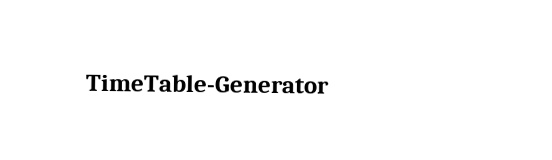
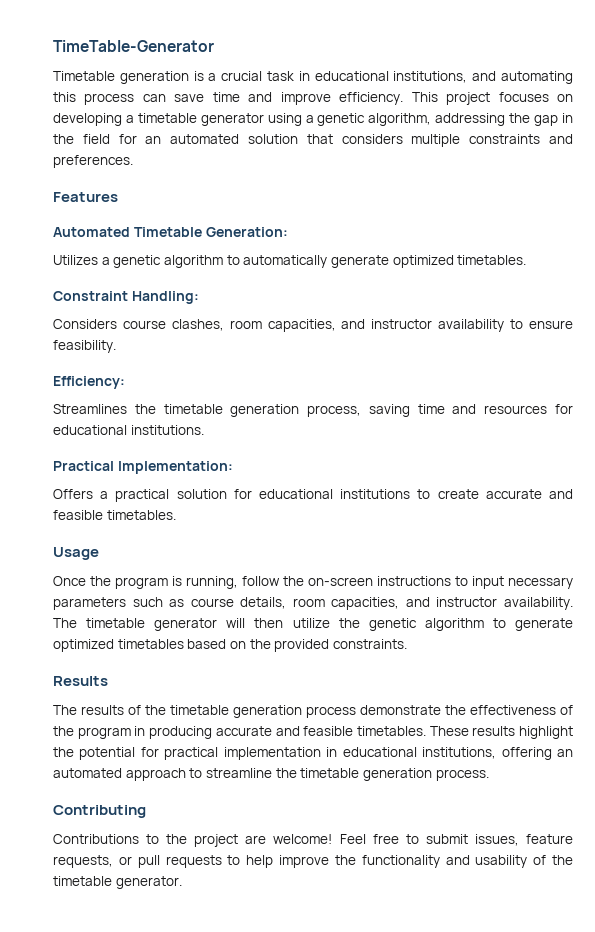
+ Timetable generation is a crucial task in educational institutions, and automating this process can save time and improve efficiency. This project focuses on developing a timetable generator using a genetic algorithm, addressing the gap in the field for an automated solution that considers multiple constraints and preferences.
+ Features
+ Automated Timetable Generation:
+ Utilizes a genetic algorithm to automatically generate optimized timetables.
+ Constraint Handling:
+ Considers course clashes, room capacities, and instructor availability to ensure feasibility.
+ Efficiency:
+ Streamlines the timetable generation process, saving time and resources for educational institutions.
+ Practical Implementation:
+ Offers a practical solution for educational institutions to create accurate and feasible timetables.
+ Usage
+ Once the program is running, follow the on-screen instructions to input necessary parameters such as course details, room capacities, and instructor availability. The timetable generator will then utilize the genetic algorithm to generate optimized timetables based on the provided constraints.
+ Results
+ The results of the timetable generation process demonstrate the effectiveness of the program in producing accurate and feasible timetables. These results highlight the potential for practical implementation in educational institutions, offering an automated approach to streamline the timetable generation process.
+ Contributing
+ Contributions to the project are welcome! Feel free to submit issues, feature requests, or pull requests to help improve the functionality and usability of the timetable generator.

